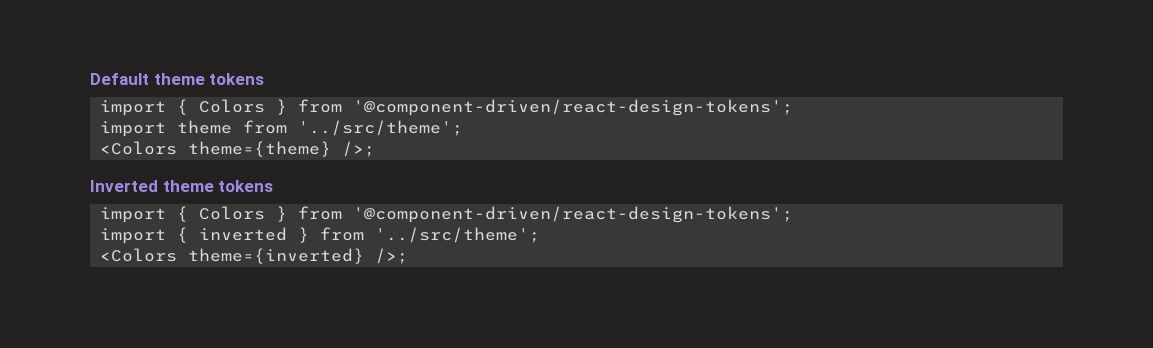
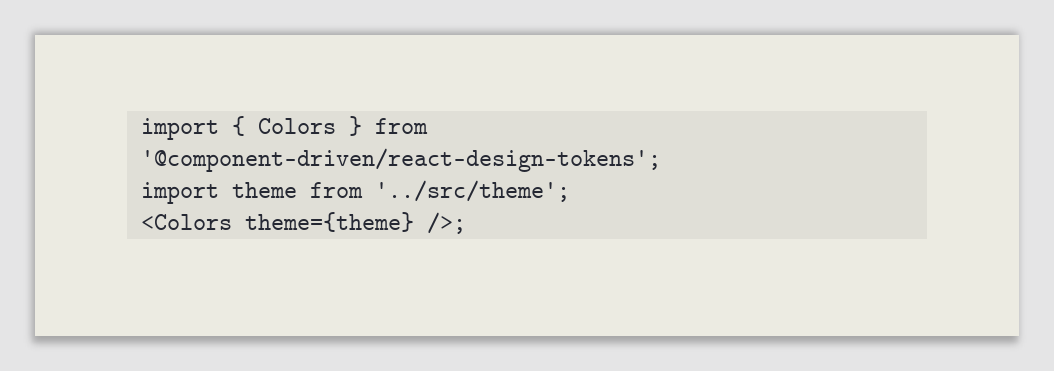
- Default theme tokens
- Inverted theme tokens
- import { Colors } from '@component-driven/react-design-tokens';
- import { inverted } from '../src/theme';
- <Colors theme={inverted} />;

